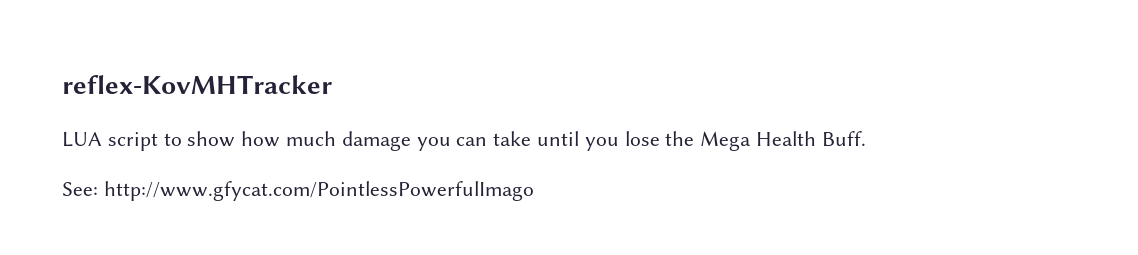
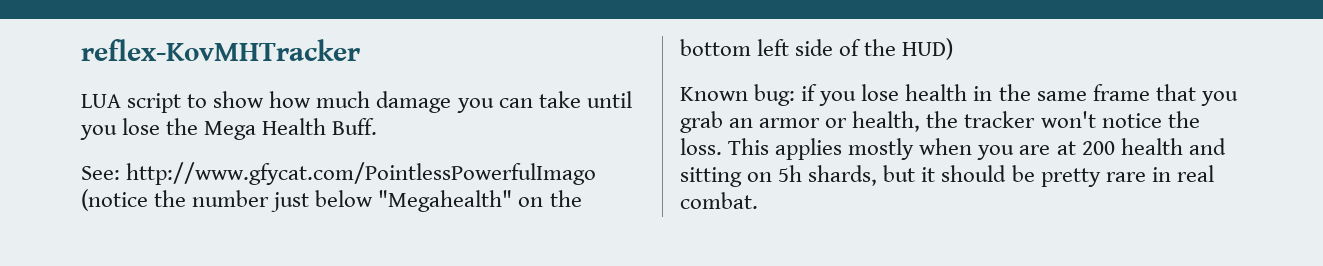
- See: http://www.gfycat.com/PointlessPowerfulImago
+ See: http://www.gfycat.com/PointlessPowerfulImago (notice the number just below "Megahealth" on the bottom left side of the HUD)
+ Known bug: if you lose health in the same frame that you grab an armor or health, the tracker won't notice the loss. This applies mostly when you are at 200 health and sitting on 5h shards, but it should be pretty rare in real combat.

